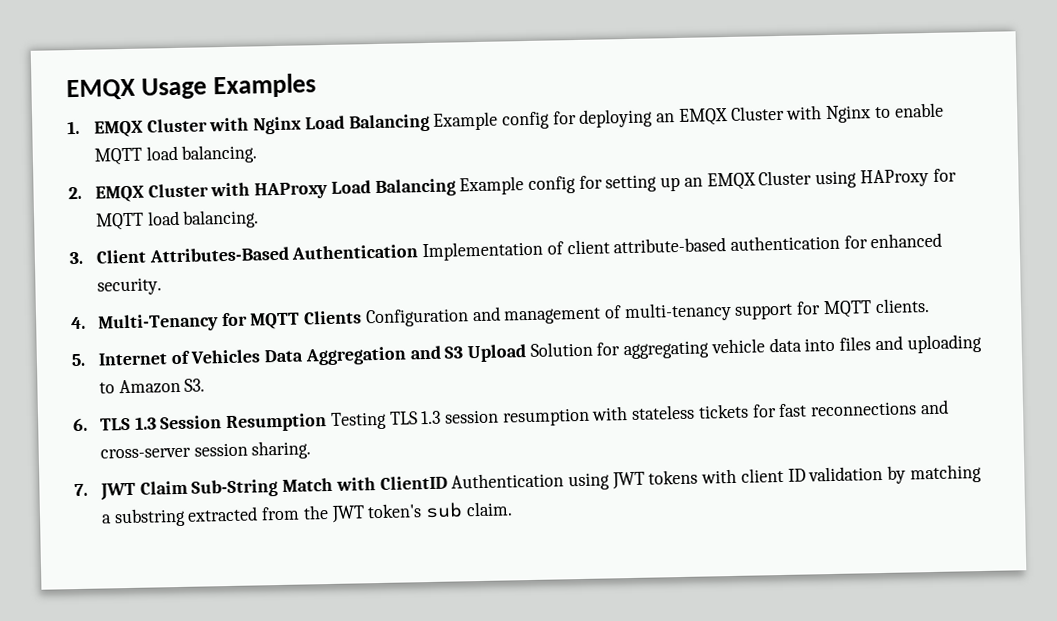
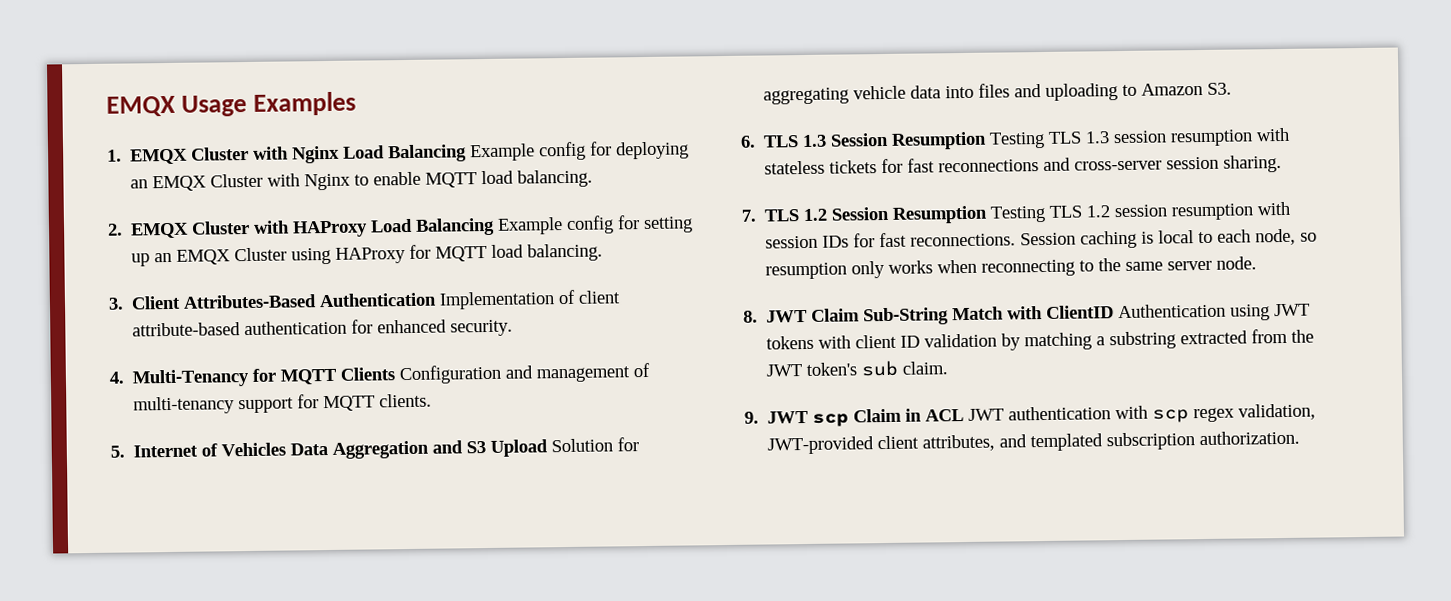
- 7. JWT Claim Sub-String Match with ClientID Authentication using JWT tokens with client ID validation by matching a substring extracted from the JWT token's sub claim.
+ 7. TLS 1.2 Session Resumption Testing TLS 1.2 session resumption with session IDs for fast reconnections. Session caching is local to each node, so resumption only works when reconnecting to the same server node.
+ 8. JWT Claim Sub-String Match with ClientID Authentication using JWT tokens with client ID validation by matching a substring extracted from the JWT token's sub claim.
+ 9. JWT scp Claim in ACL JWT authentication with scp regex validation, JWT-provided client attributes, and templated subscription authorization.

